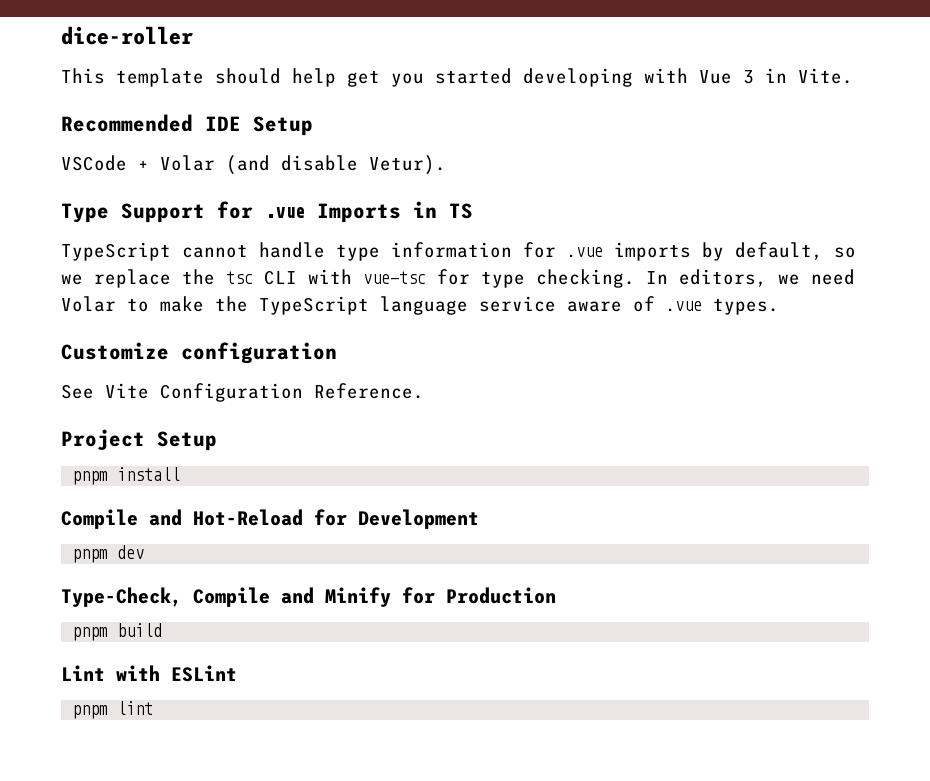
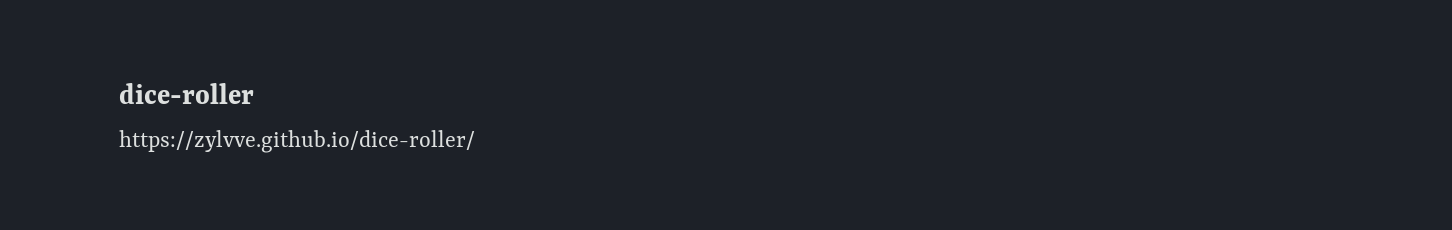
- This template should help get you started developing with Vue 3 in Vite.
- Recommended IDE Setup
- VSCode + Volar (and disable Vetur).
- Type Support for .vue Imports in TS
- TypeScript cannot handle type information for .vue imports by default, so we replace the tsc CLI with vue-tsc for type checking. In editors, we need Volar to make the TypeScript language service aware of .vue types.
- Customize configuration
- See Vite Configuration Reference.
- Project Setup
- pnpm install
- Compile and Hot-Reload for Development
- pnpm dev
- Type-Check, Compile and Minify for Production
- pnpm build
- Lint with ESLint
- pnpm lint
+ https://zylvve.github.io/dice-roller/

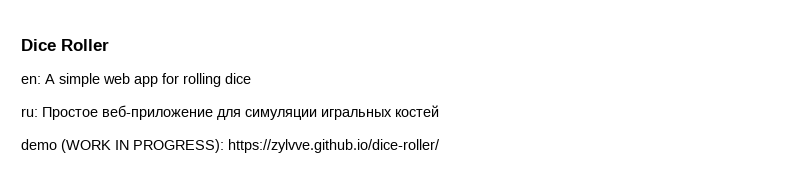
- dice-roller
- https://zylvve.github.io/dice-roller/
+ Dice Roller
+ en: A simple web app for rolling dice
+ ru: Простое веб-приложение для симуляции игральных костей
+ demo (WORK IN PROGRESS): https://zylvve.github.io/dice-roller/

